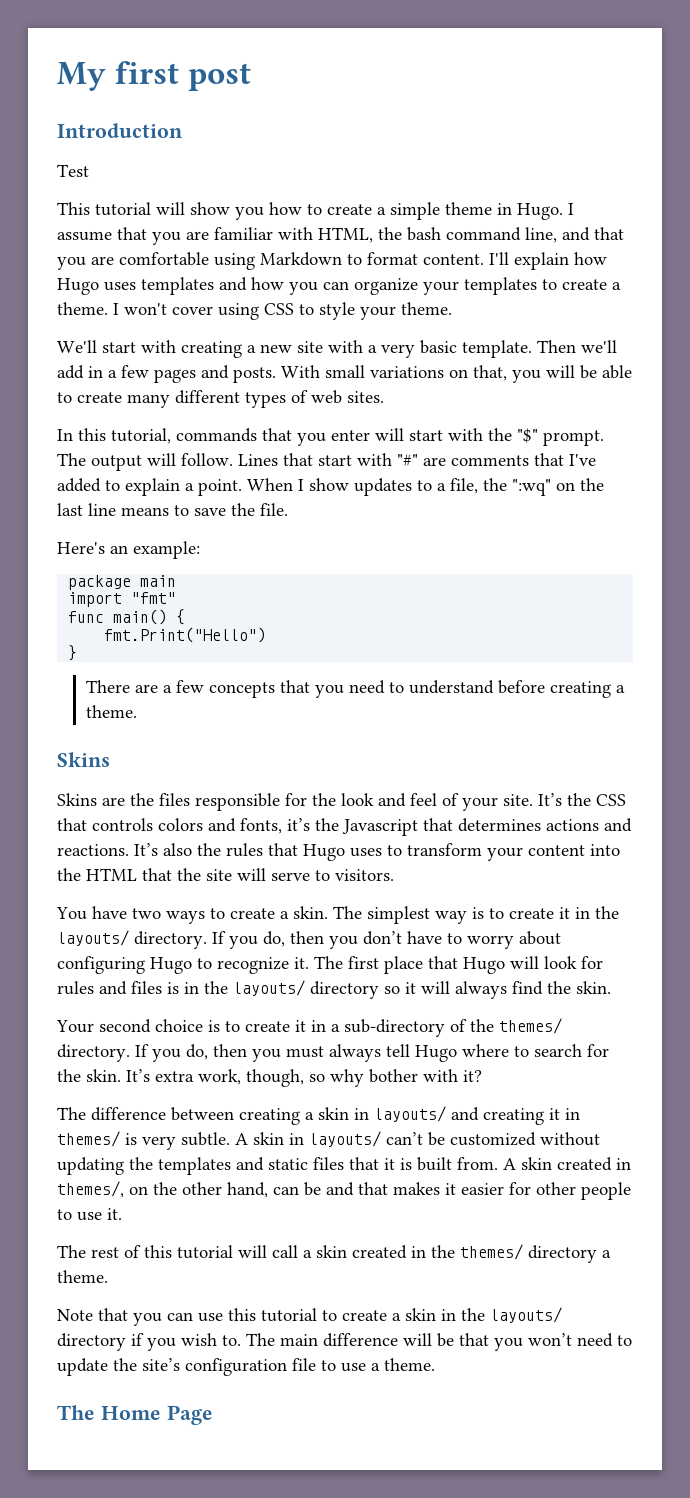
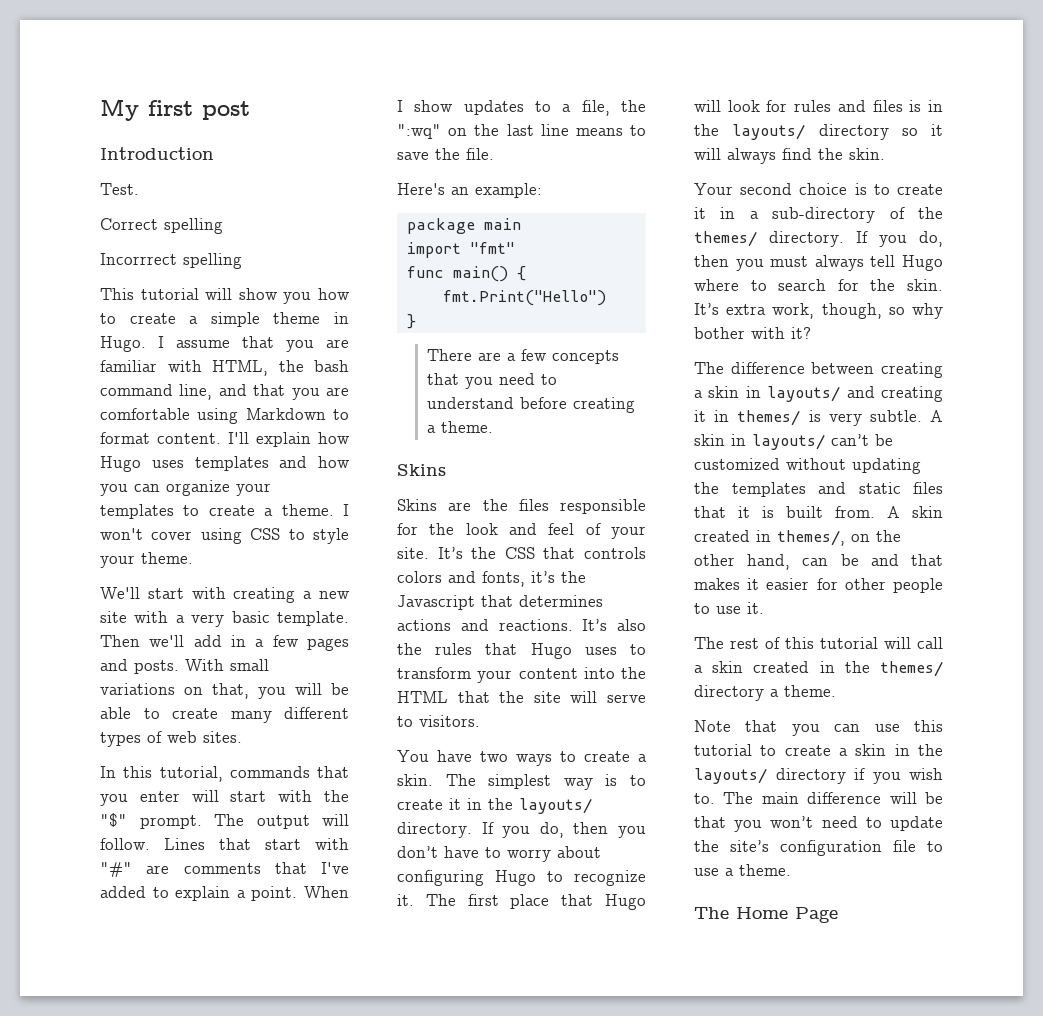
- Test
+ Test.
+ Correct spelling
+ Incorrrect spelling

